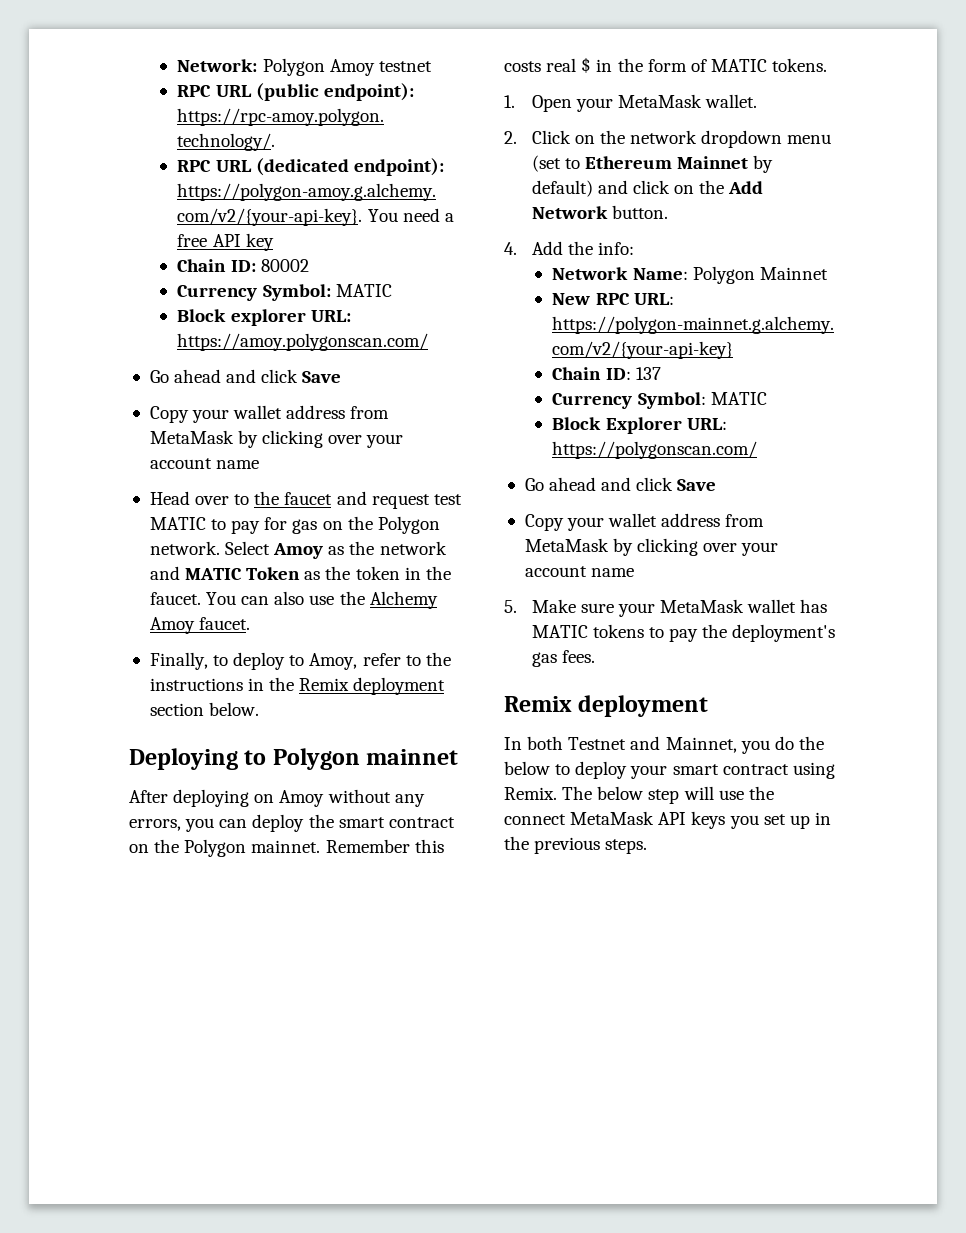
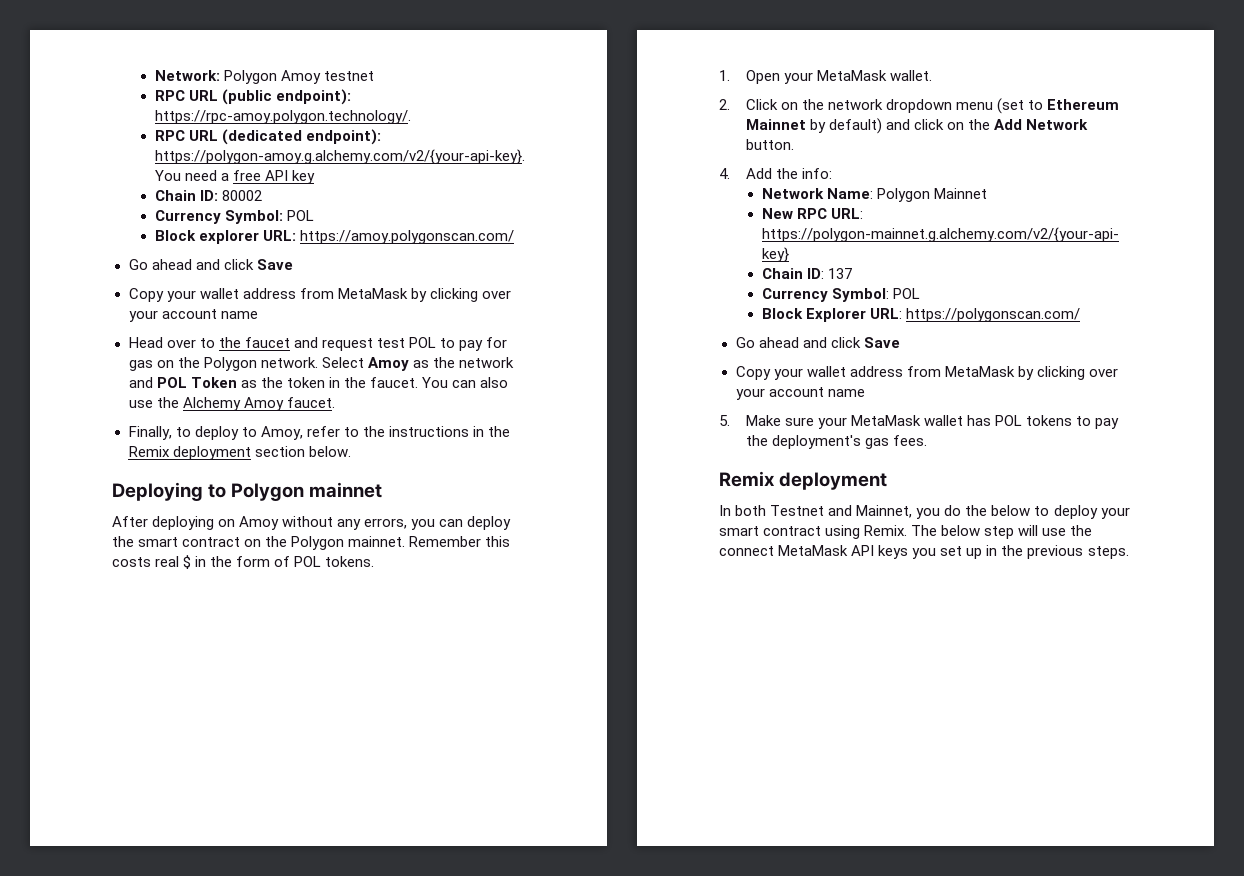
  Chain ID: 80002
- Currency Symbol: MATIC
+ Currency Symbol: POL
- Head over to the faucet and request test MATIC to pay for gas on the Polygon network.
+ Head over to the faucet and request test POL to pay for gas on the Polygon network.
- Select Amoy as the network and MATIC Token as the token in the faucet.
+ Select Amoy as the network and POL Token as the token in the faucet.
- Remember this costs real $ in the form of MATIC tokens.
+ Remember this costs real $ in the form of POL tokens.
  Chain ID: 137
- Currency Symbol: MATIC
+ Currency Symbol: POL
- 5. Make sure your MetaMask wallet has MATIC tokens to pay the deployment's gas fees.
+ 5. Make sure your MetaMask wallet has POL tokens to pay the deployment's gas fees.

